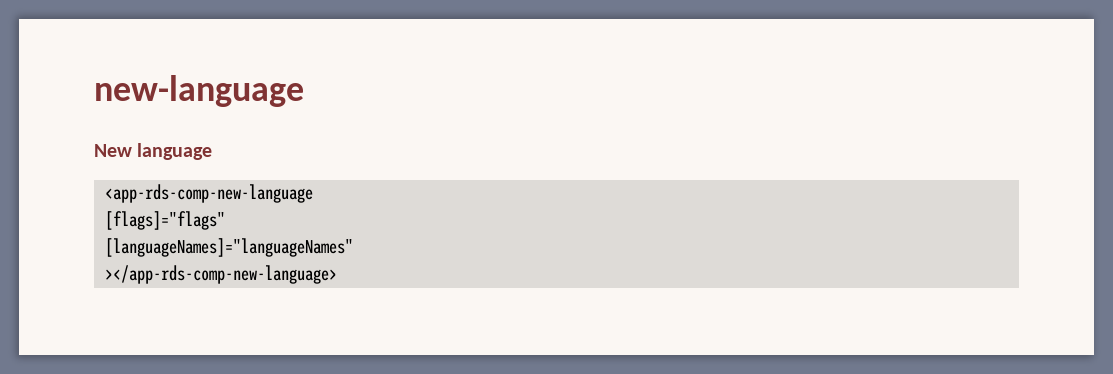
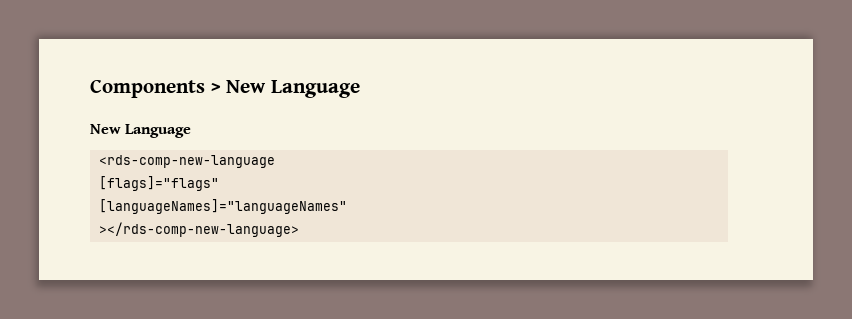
- new-language
- New language
- <app-rds-comp-new-language
+ Components > New Language
+ New Language
+ <rds-comp-new-language
- ></app-rds-comp-new-language>
+ ></rds-comp-new-language>

